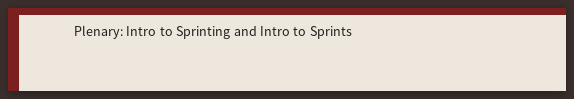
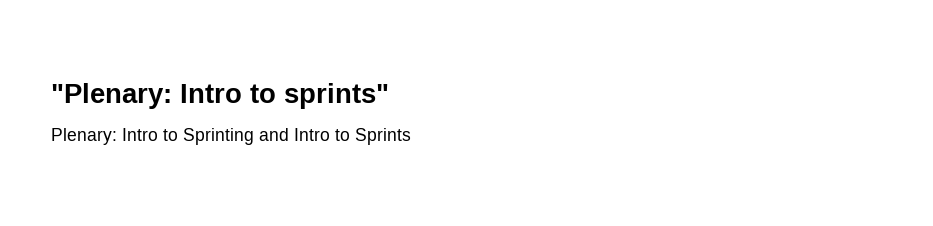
+ "Plenary: Intro to sprints"

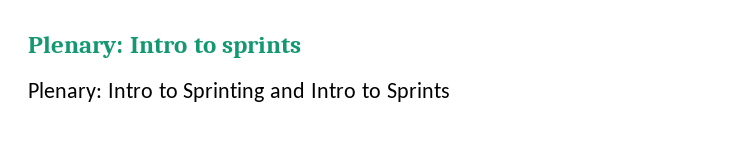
- "Plenary: Intro to sprints"
+ Plenary: Intro to sprints

